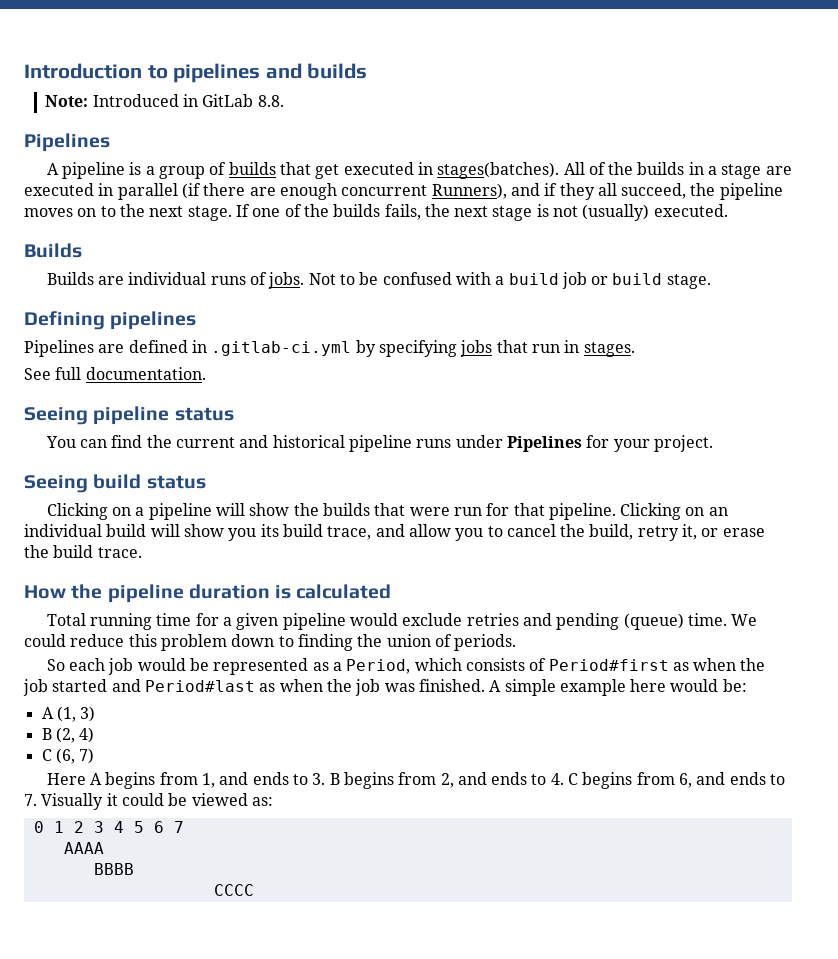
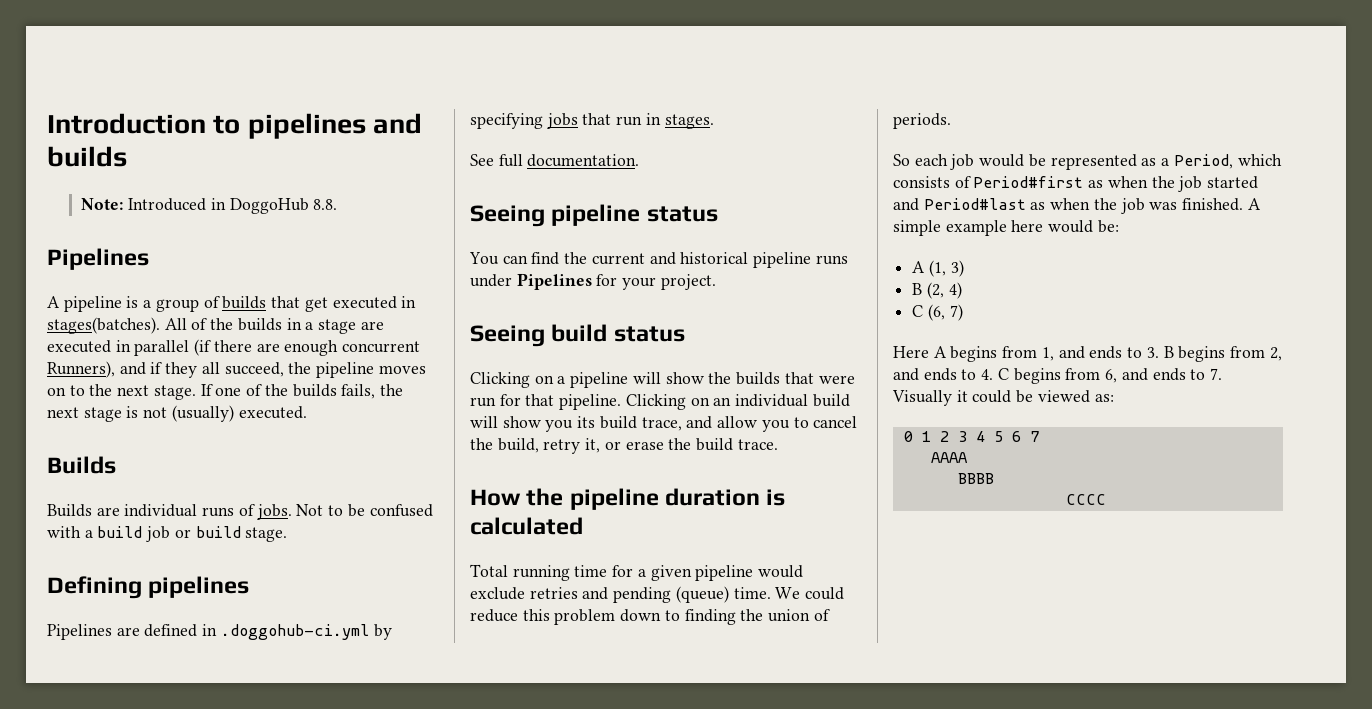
- Note: Introduced in GitLab 8.8.
+ Note: Introduced in DoggoHub 8.8.
- Pipelines are defined in .gitlab-ci.yml by specifying jobs that run in stages.
+ Pipelines are defined in .doggohub-ci.yml by specifying jobs that run in stages.

